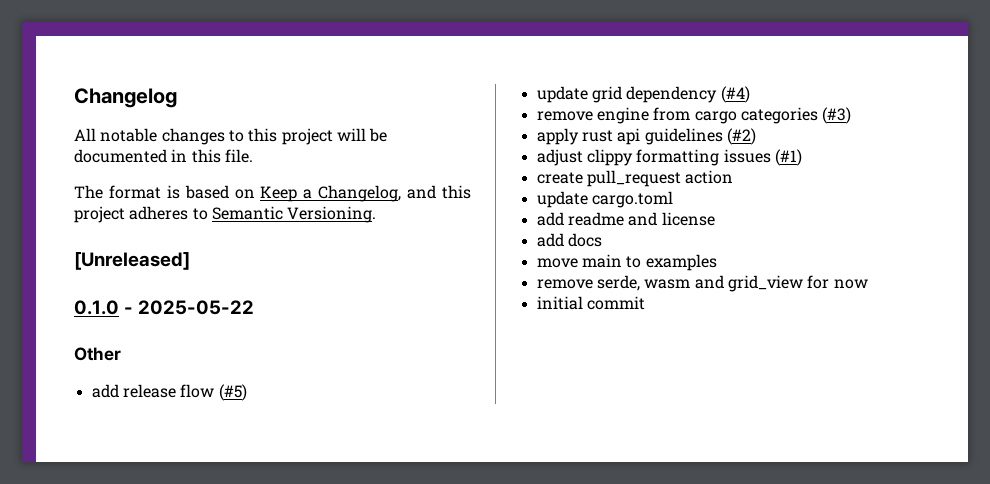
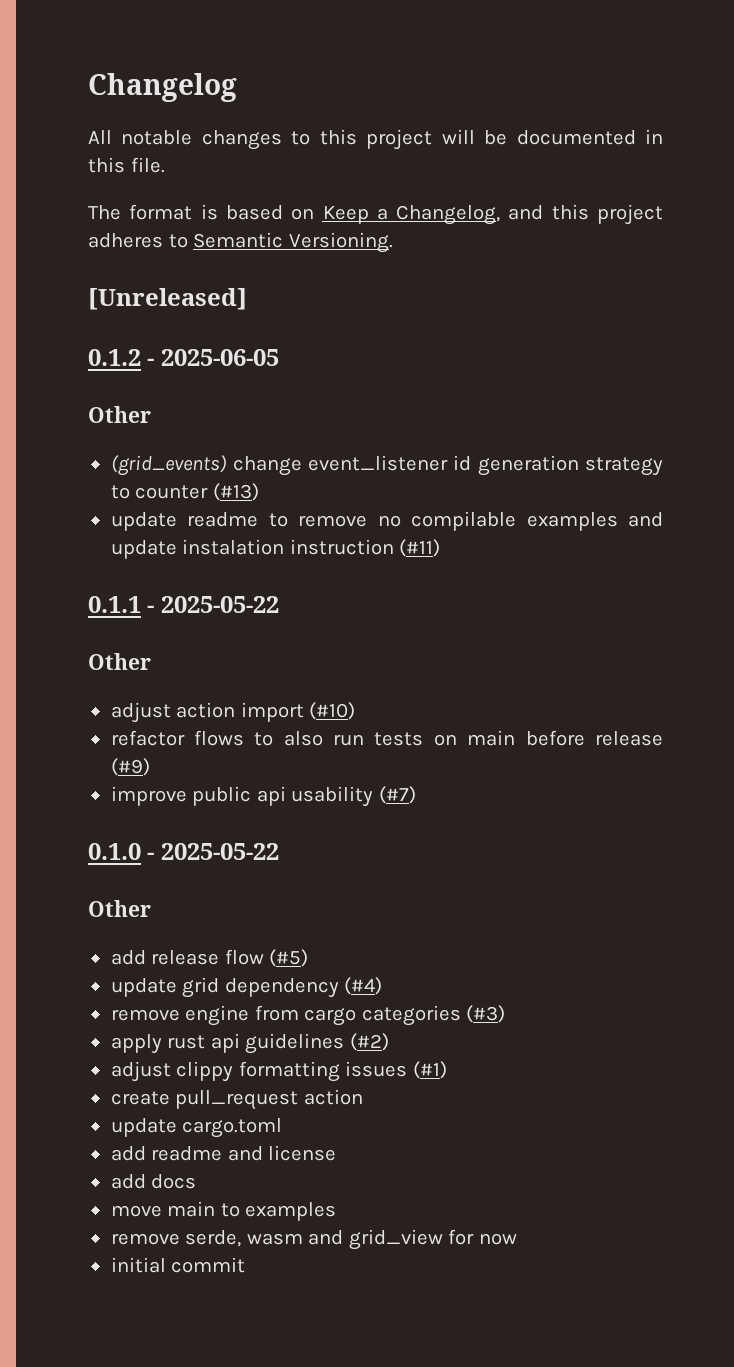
+ 0.1.2 - 2025-06-05
+ Other
+ (grid_events) change event_listener id generation strategy to counter (#13)
+ update readme to remove no compilable examples and update instalation instruction (#11)
+ 0.1.1 - 2025-05-22
+ Other
+ adjust action import (#10)
+ refactor flows to also run tests on main before release (#9)
+ improve public api usability (#7)

